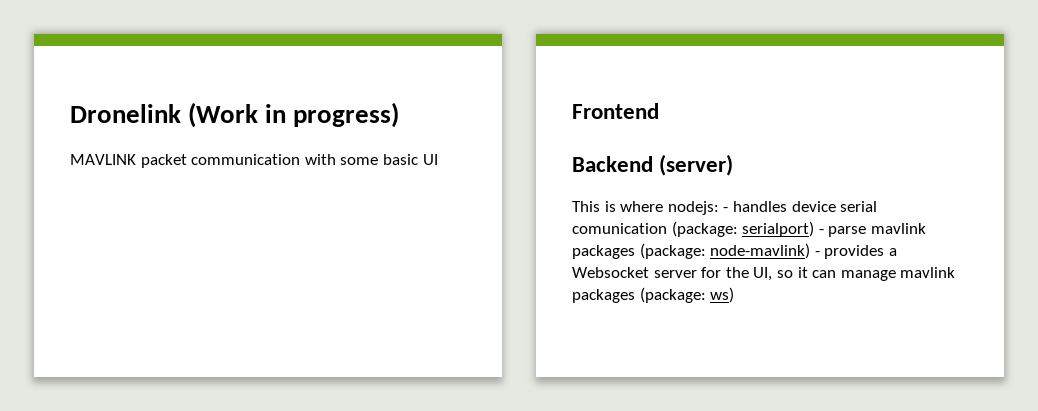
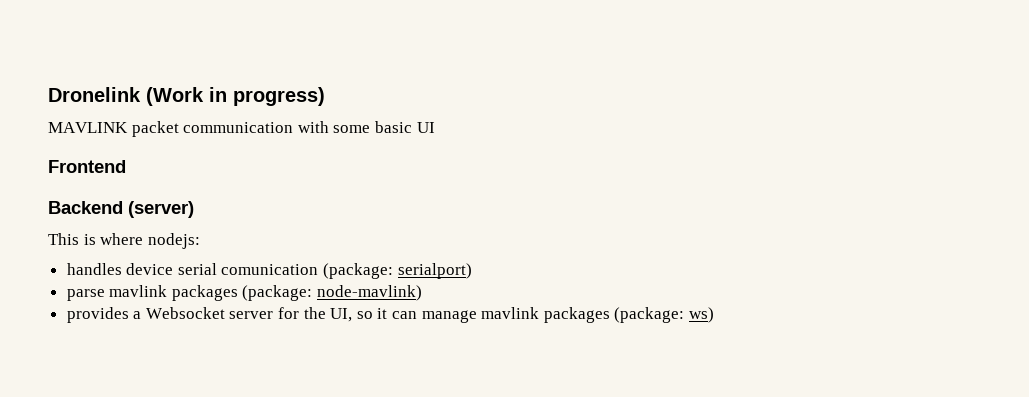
- This is where nodejs: - handles device serial comunication (package: serialport) - parse mavlink packages (package: node-mavlink) - provides a Websocket server for the UI, so it can manage mavlink packages (package: ws)
+ This is where nodejs:
+ handles device serial comunication (package: serialport)
+ parse mavlink packages (package: node-mavlink)
+ provides a Websocket server for the UI, so it can manage mavlink packages (package: ws)

